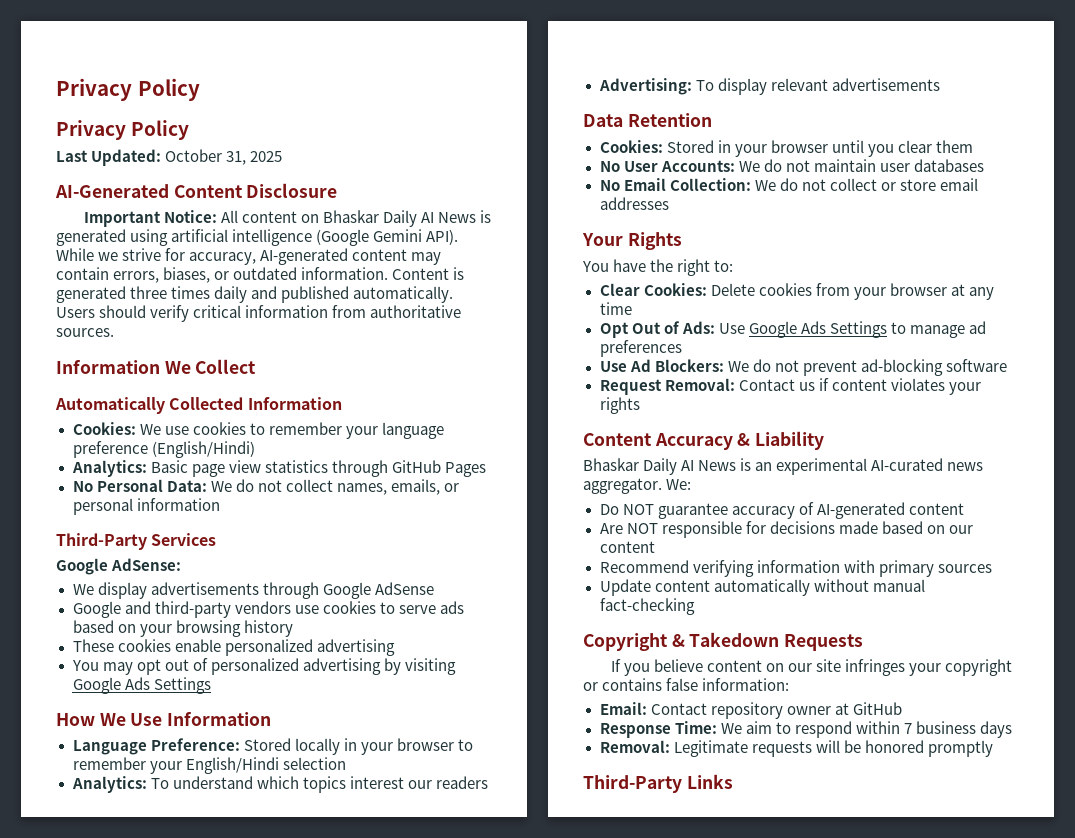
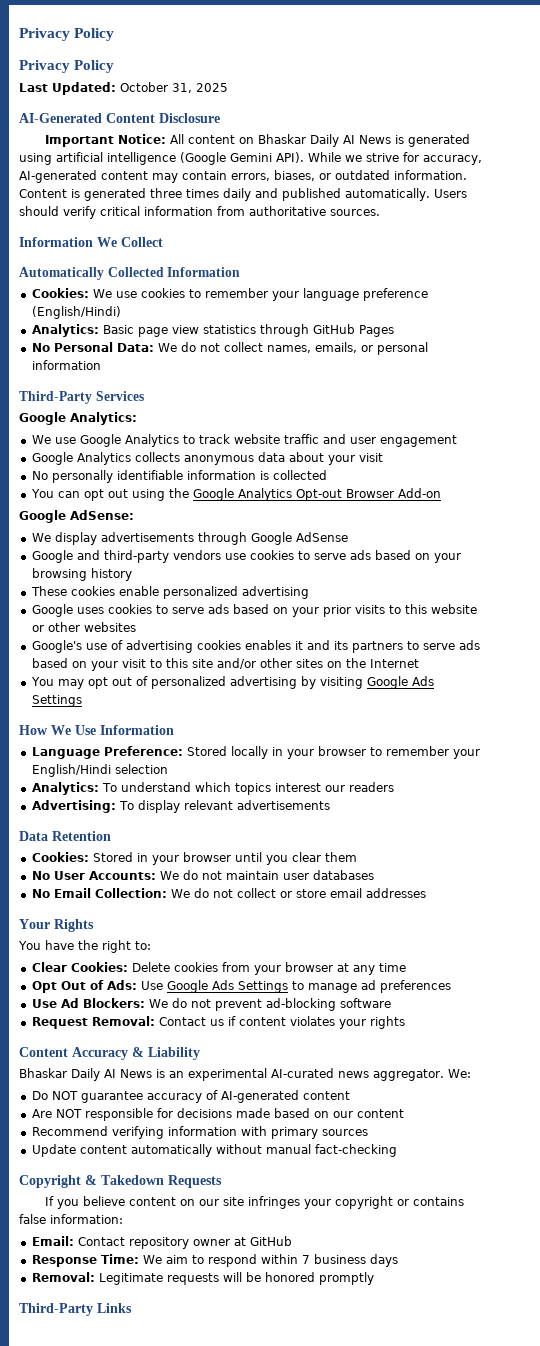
+ Google Analytics:
+ We use Google Analytics to track website traffic and user engagement
+ Google Analytics collects anonymous data about your visit
+ No personally identifiable information is collected
+ You can opt out using the Google Analytics Opt-out Browser Add-on
+ Google uses cookies to serve ads based on your prior visits to this website or other websites
+ Google's use of advertising cookies enables it and its partners to serve ads based on your visit to this site and/or other sites on the Internet

